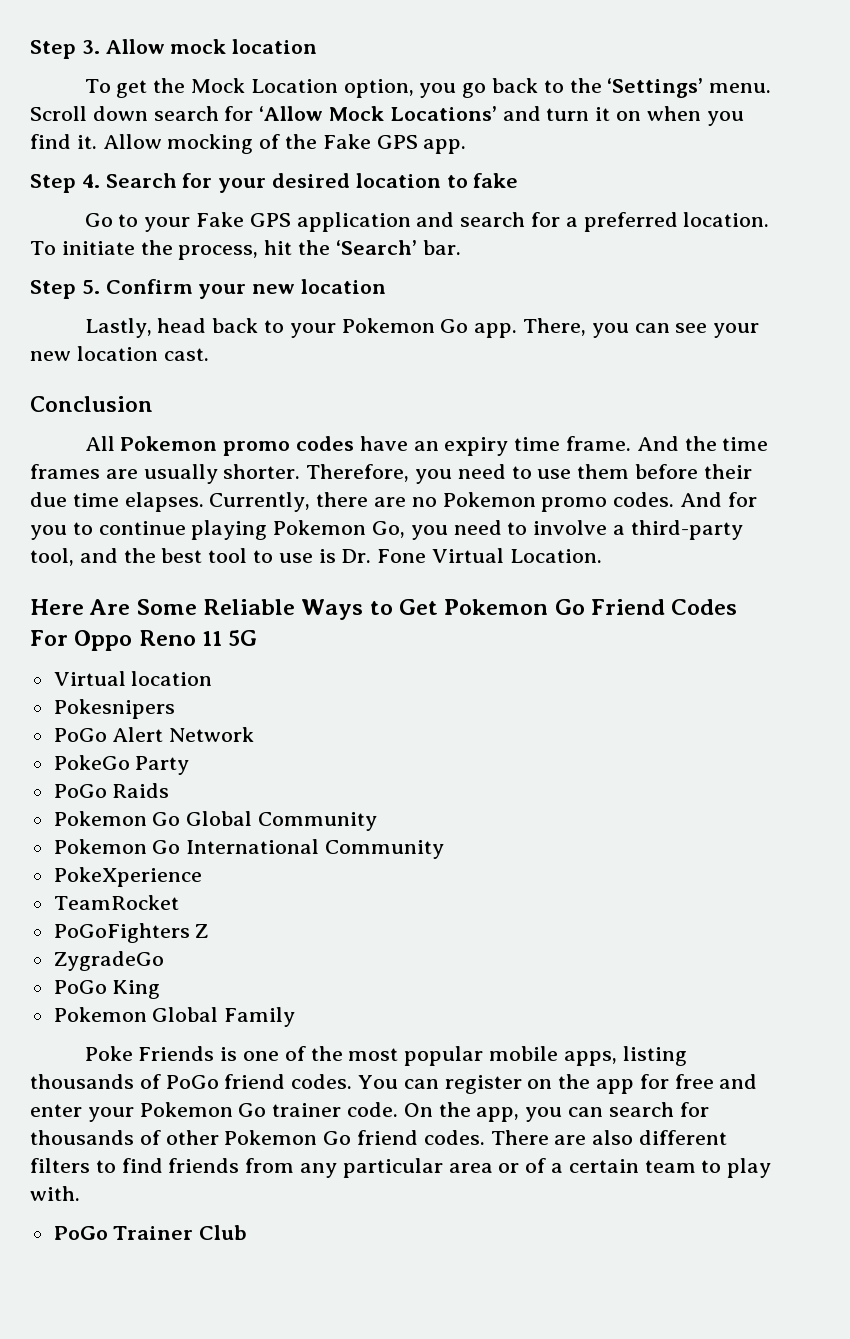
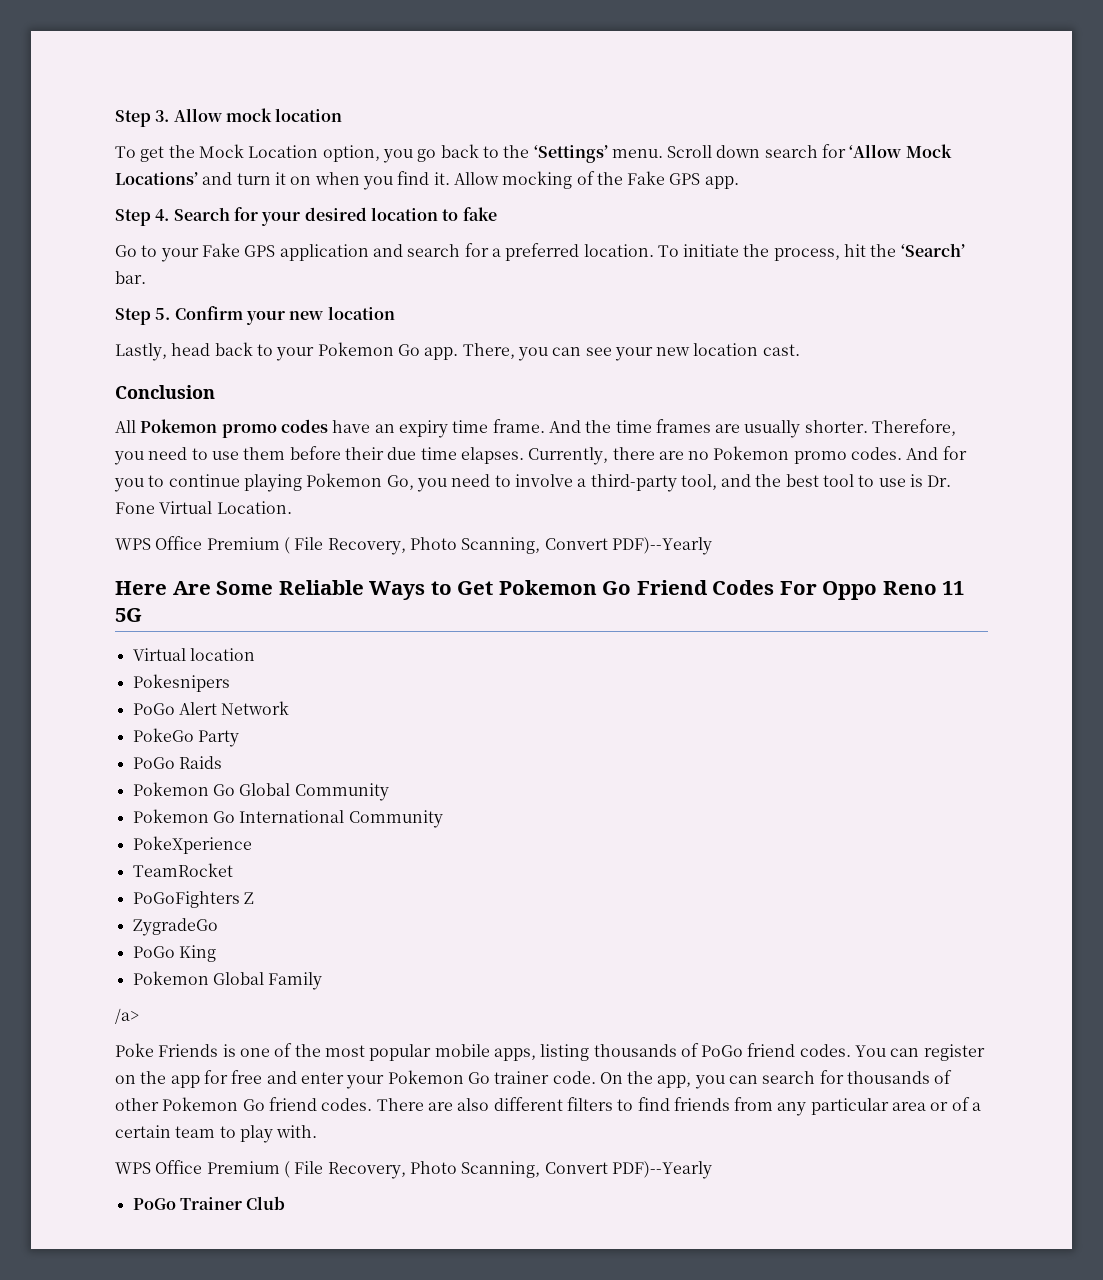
  And for you to continue playing Pokemon Go, you need to involve a third-party tool, and the best tool to use is Dr. Fone Virtual Location.
+ WPS Office Premium ( File Recovery, Photo Scanning, Convert PDF)--Yearly
+ /a>
  There are also different filters to find friends from any particular area or of a certain team to play with.
+ WPS Office Premium ( File Recovery, Photo Scanning, Convert PDF)--Yearly

